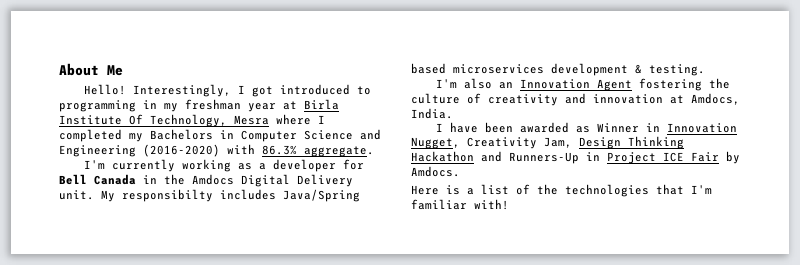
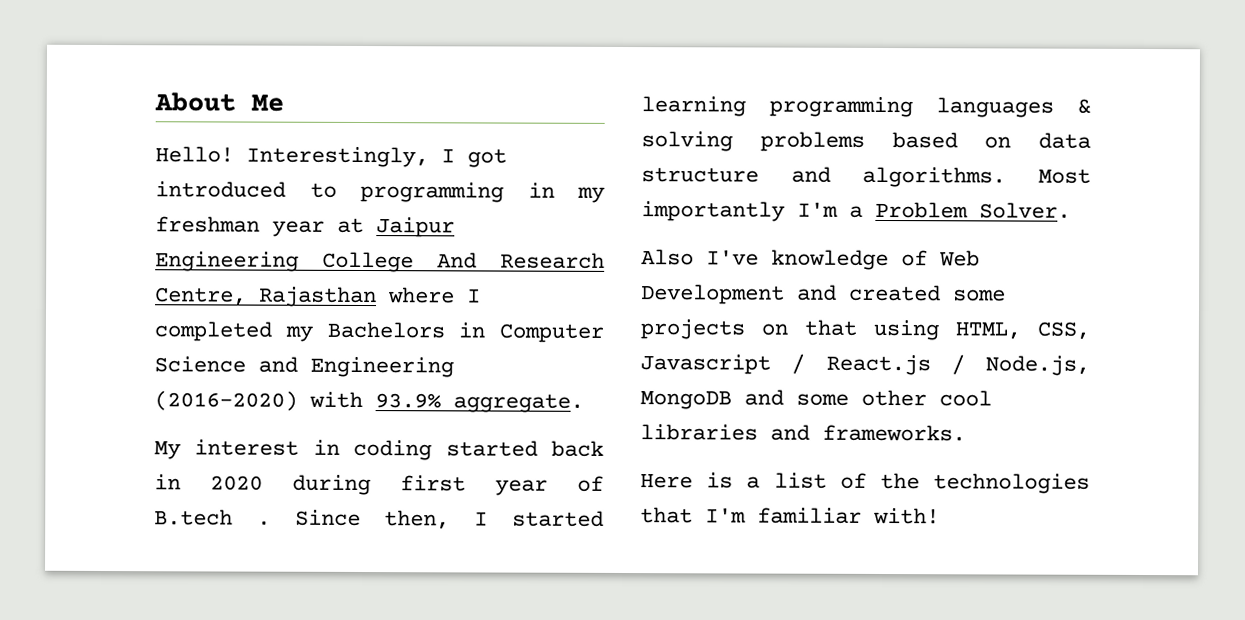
- Interestingly, I got introduced to programming in my freshman year at Birla Institute Of Technology, Mesra where I completed my Bachelors in Computer Science and Engineering (2016-2020) with 86.3% aggregate.
+ Interestingly, I got introduced to programming in my freshman year at Jaipur Engineering College And Research Centre, Rajasthan where I completed my Bachelors in Computer Science and Engineering (2016-2020) with 93.9% aggregate.
- I'm currently working as a developer for Bell Canada in the Amdocs Digital Delivery unit. My responsibilty includes Java/Spring based microservices development & testing.
- I'm also an Innovation Agent fostering the culture of creativity and innovation at Amdocs, India.
- I have been awarded as Winner in Innovation Nugget, Creativity Jam, Design Thinking Hackathon and Runners-Up in Project ICE Fair by Amdocs.
+ My interest in coding started back in 2020 during first year of B.tech . Since then, I started learning programming languages & solving problems based on data structure and algorithms. Most importantly I'm a Problem Solver.
+ Also I've knowledge of Web Development and created some projects on that using HTML, CSS, Javascript / React.js / Node.js, MongoDB and some other cool libraries and frameworks.

